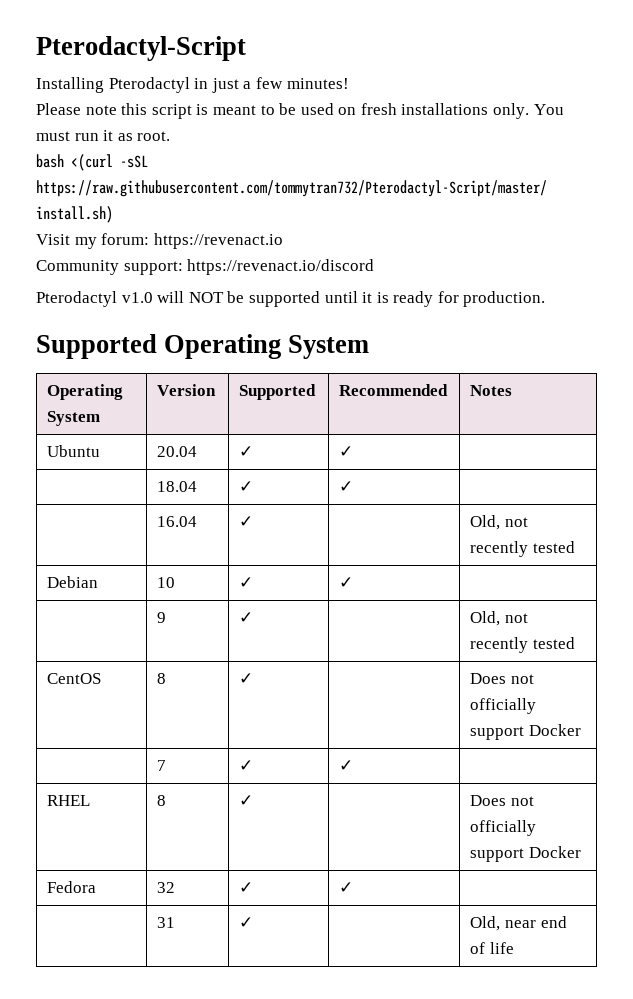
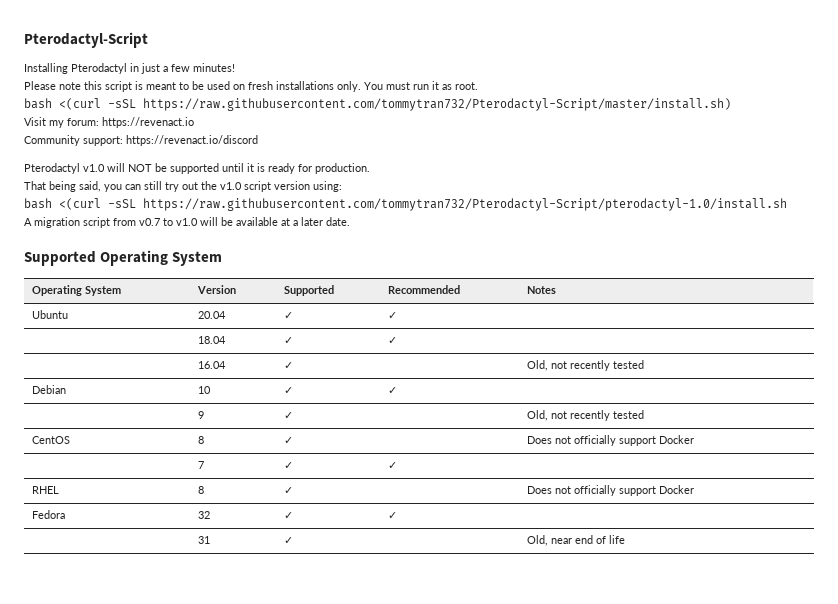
+ That being said, you can still try out the v1.0 script version using:
+ bash <(curl -sSL https://raw.githubusercontent.com/tommytran732/Pterodactyl-Script/pterodactyl-1.0/install.sh
+ A migration script from v0.7 to v1.0 will be available at a later date.

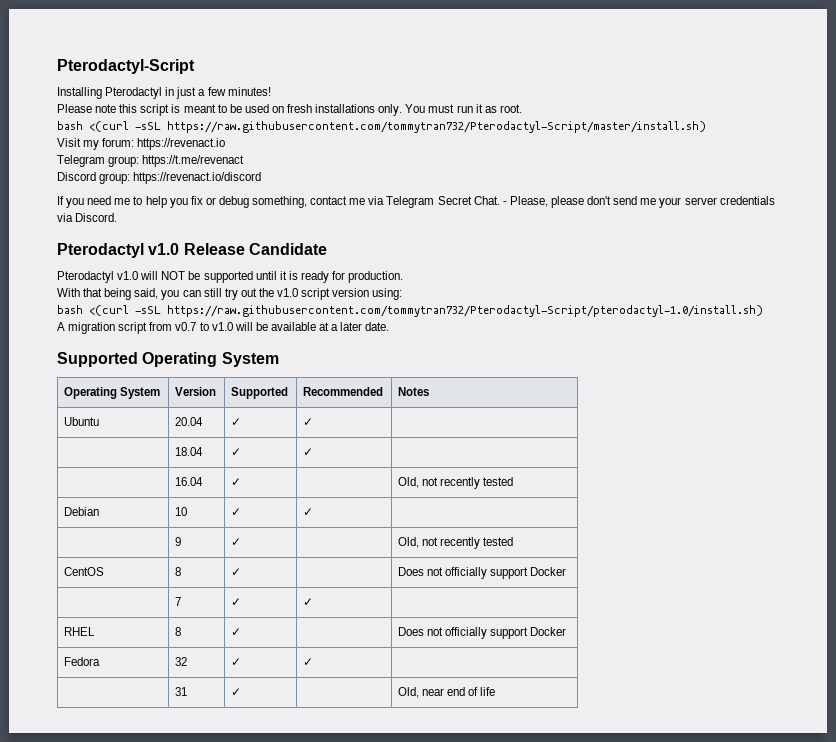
- Community support: https://revenact.io/discord
+ Telegram group: https://t.me/revenact
+ Discord group: https://revenact.io/discord
+ If you need me to help you fix or debug something, contact me via Telegram Secret Chat. - Please, please don't send me your server credentials via Discord.
+ Pterodactyl v1.0 Release Candidate
- That being said, you can still try out the v1.0 script version using:
+ With that being said, you can still try out the v1.0 script version using:
- bash <(curl -sSL https://raw.githubusercontent.com/tommytran732/Pterodactyl-Script/pterodactyl-1.0/install.sh
+ bash <(curl -sSL https://raw.githubusercontent.com/tommytran732/Pterodactyl-Script/pterodactyl-1.0/install.sh)

